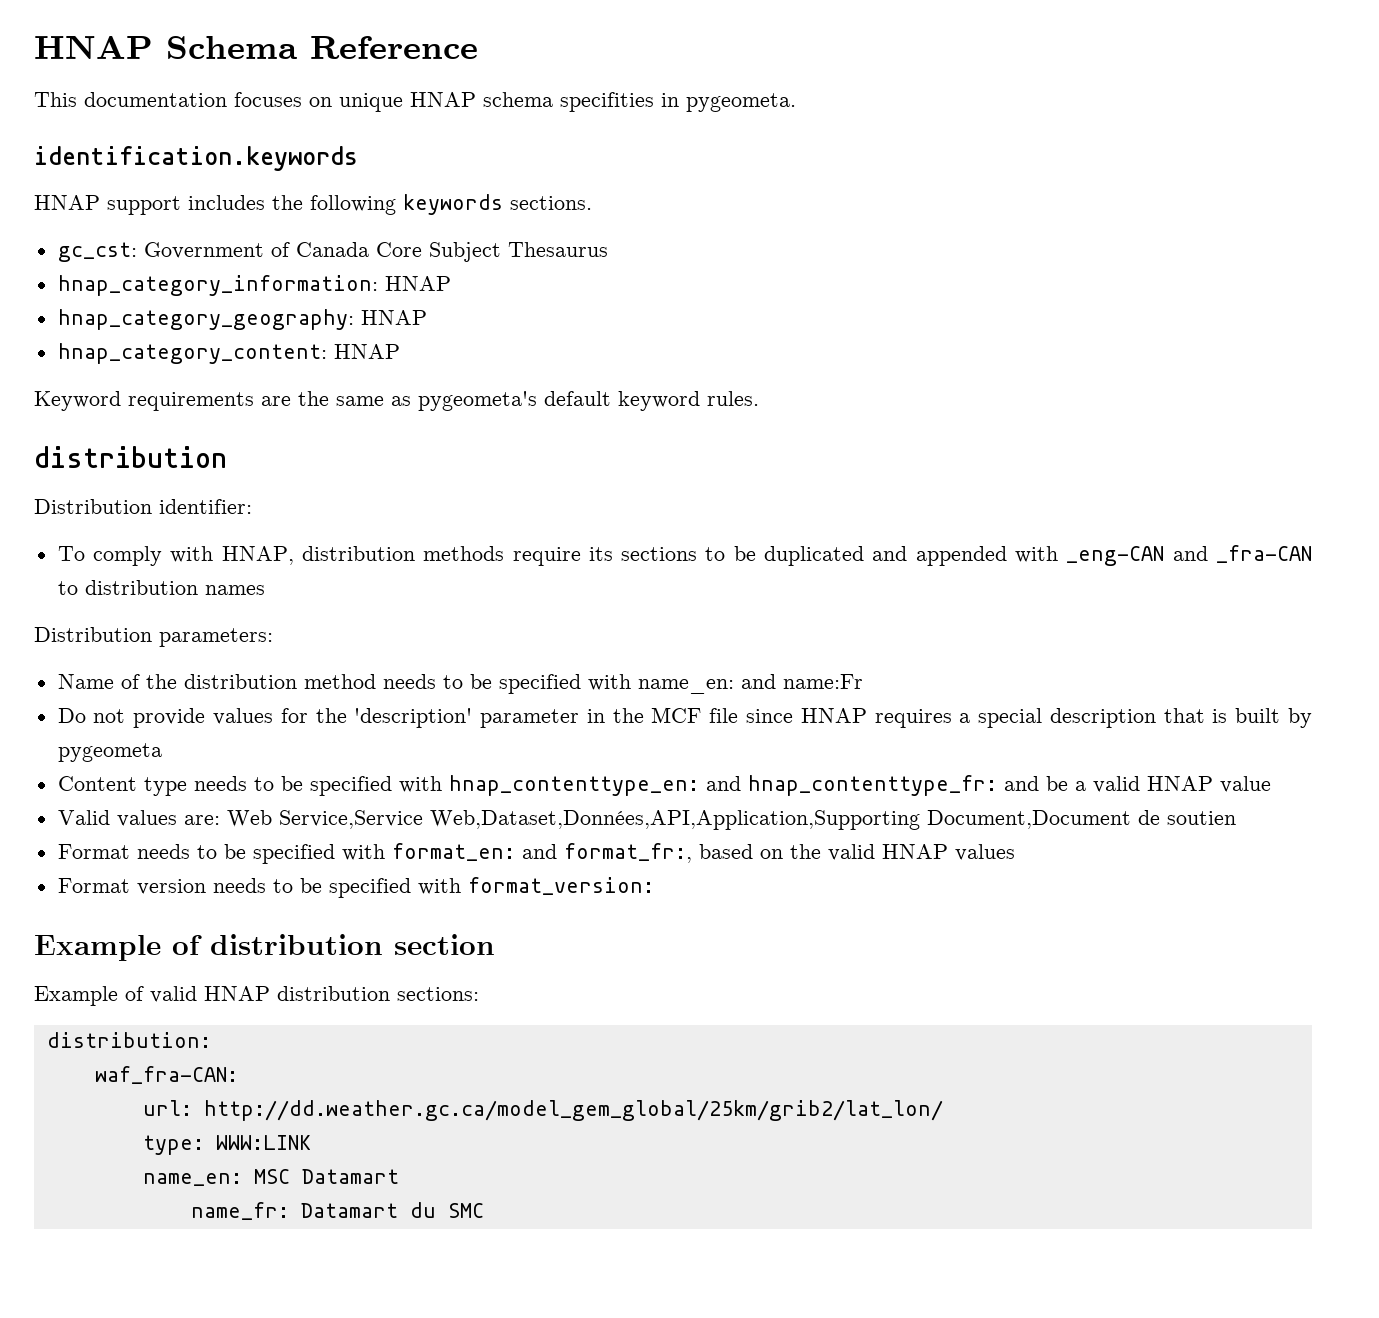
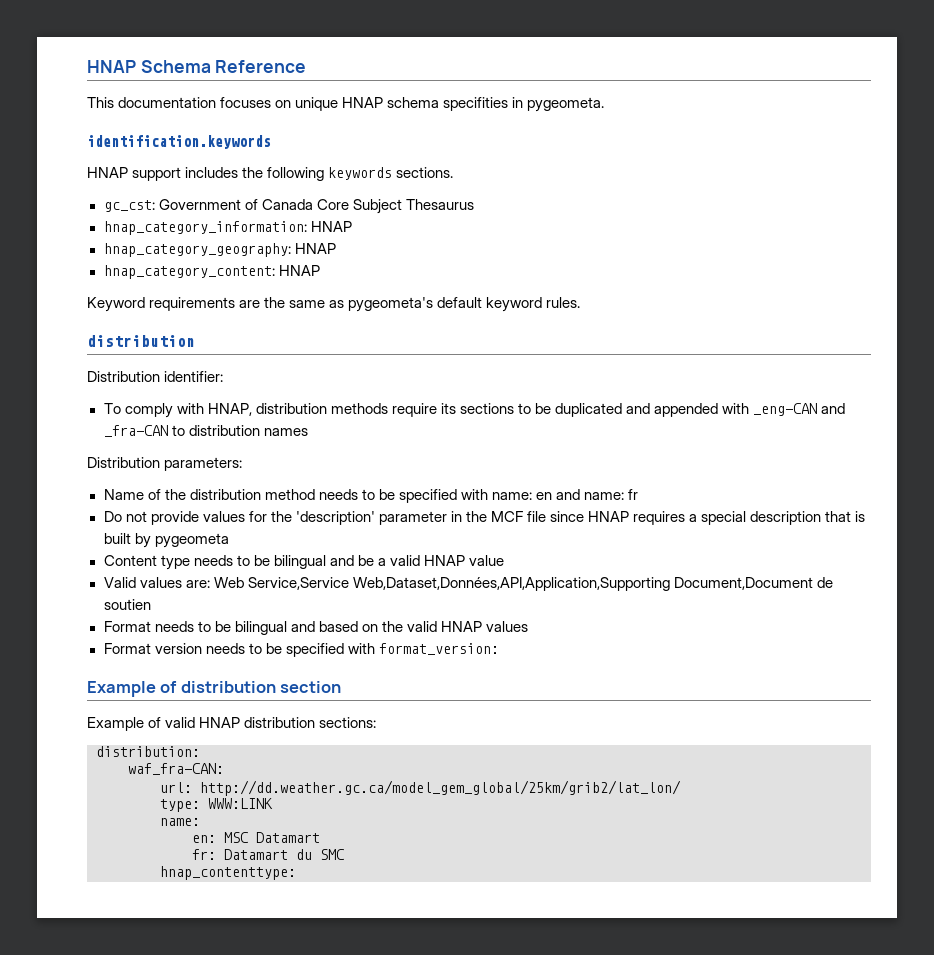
- Name of the distribution method needs to be specified with name_en: and name:Fr
+ Name of the distribution method needs to be specified with name: en and name: fr
- Content type needs to be specified with hnap_contenttype_en: and hnap_contenttype_fr: and be a valid HNAP value
+ Content type needs to be bilingual and be a valid HNAP value
- Format needs to be specified with format_en: and format_fr:, based on the valid HNAP values
+ Format needs to be bilingual and based on the valid HNAP values
  type: WWW:LINK
- name_en: MSC Datamart
+ name:
+ en: MSC Datamart
- name_fr: Datamart du SMC
+ fr: Datamart du SMC
+ hnap_contenttype:

